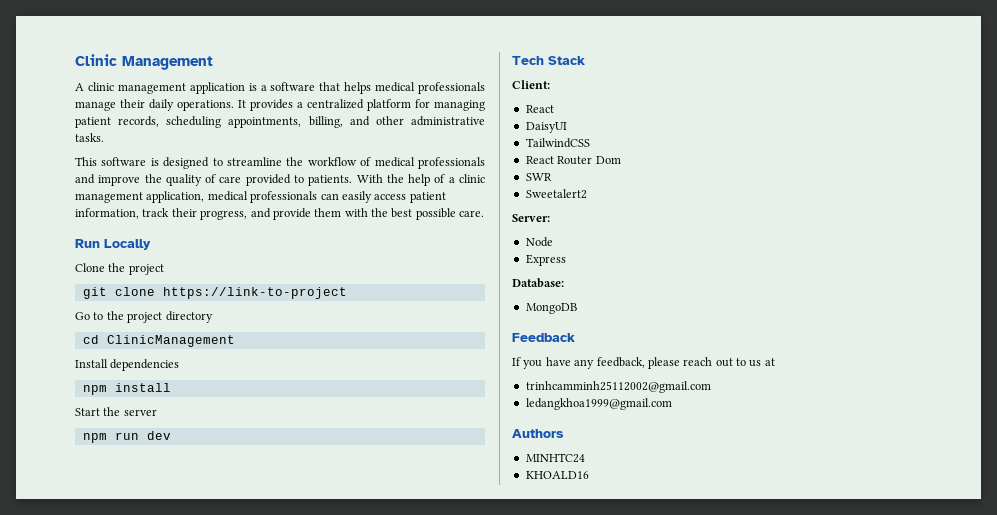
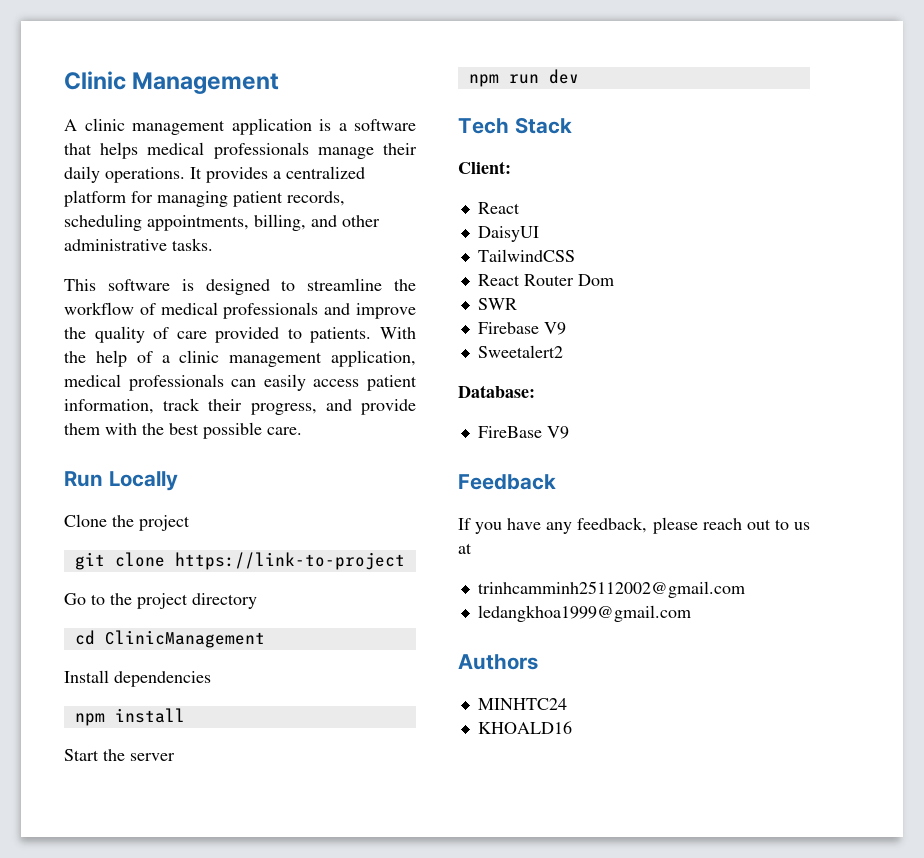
+ Firebase V9
- Server:
- Node
- Express
- MongoDB
+ FireBase V9

